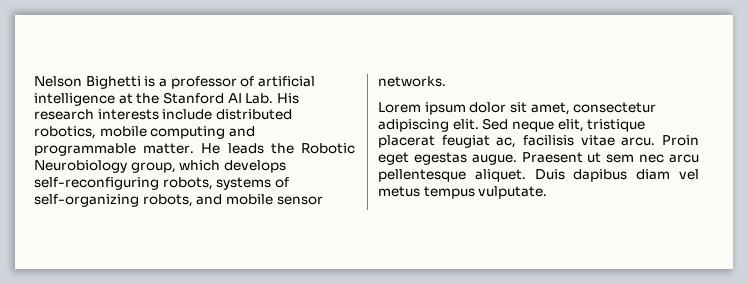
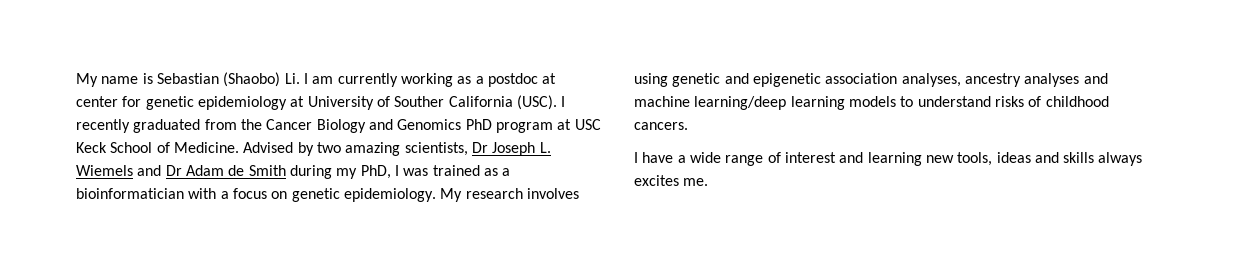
- Nelson Bighetti is a professor of artificial intelligence at the Stanford AI Lab. His research interests include distributed robotics, mobile computing and programmable matter. He leads the Robotic Neurobiology group, which develops self-reconfiguring robots, systems of self-organizing robots, and mobile sensor networks.
- Lorem ipsum dolor sit amet, consectetur adipiscing elit. Sed neque elit, tristique placerat feugiat ac, facilisis vitae arcu. Proin eget egestas augue. Praesent ut sem nec arcu pellentesque aliquet. Duis dapibus diam vel metus tempus vulputate.
+ My name is Sebastian (Shaobo) Li. I am currently working as a postdoc at center for genetic epidemiology at University of Souther California (USC). I recently graduated from the Cancer Biology and Genomics PhD program at USC Keck School of Medicine. Advised by two amazing scientists, Dr Joseph L. Wiemels and Dr Adam de Smith during my PhD, I was trained as a bioinformatician with a focus on genetic epidemiology. My research involves using genetic and epigenetic association analyses, ancestry analyses and machine learning/deep learning models to understand risks of childhood cancers.
+ I have a wide range of interest and learning new tools, ideas and skills always excites me.

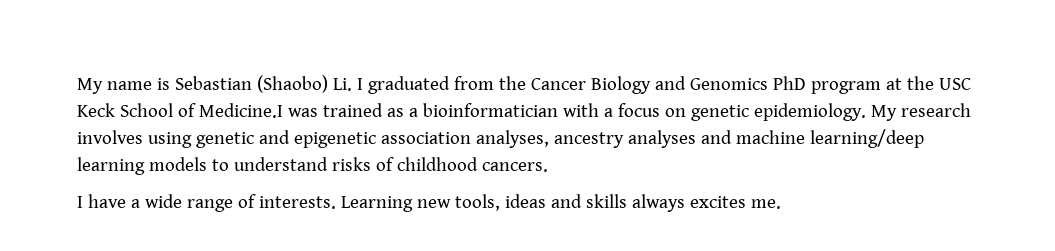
- My name is Sebastian (Shaobo) Li. I am currently working as a postdoc at center for genetic epidemiology at University of Souther California (USC). I recently graduated from the Cancer Biology and Genomics PhD program at USC Keck School of Medicine. Advised by two amazing scientists, Dr Joseph L. Wiemels and Dr Adam de Smith during my PhD, I was trained as a bioinformatician with a focus on genetic epidemiology.
+ My name is Sebastian (Shaobo) Li. I graduated from the Cancer Biology and Genomics PhD program at the USC Keck School of Medicine.I was trained as a bioinformatician with a focus on genetic epidemiology.
- I have a wide range of interest and learning new tools, ideas and skills always excites me.
+ I have a wide range of interests. Learning new tools, ideas and skills always excites me.

